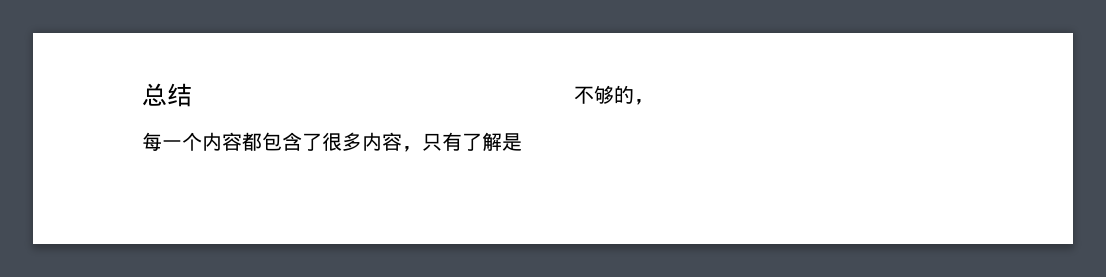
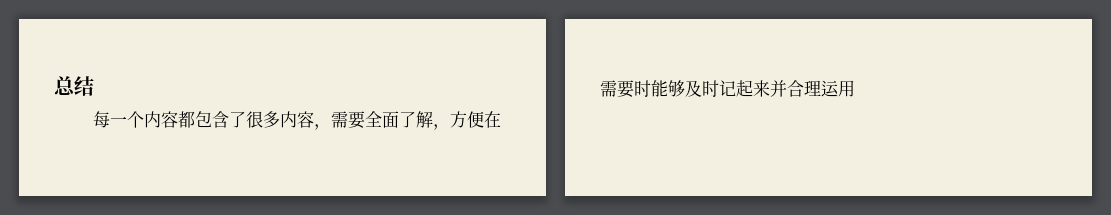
- 每一个内容都包含了很多内容，只有了解是不够的，
+ 每一个内容都包含了很多内容，需要全面了解，方便在需要时能够及时记起来并合理运用

